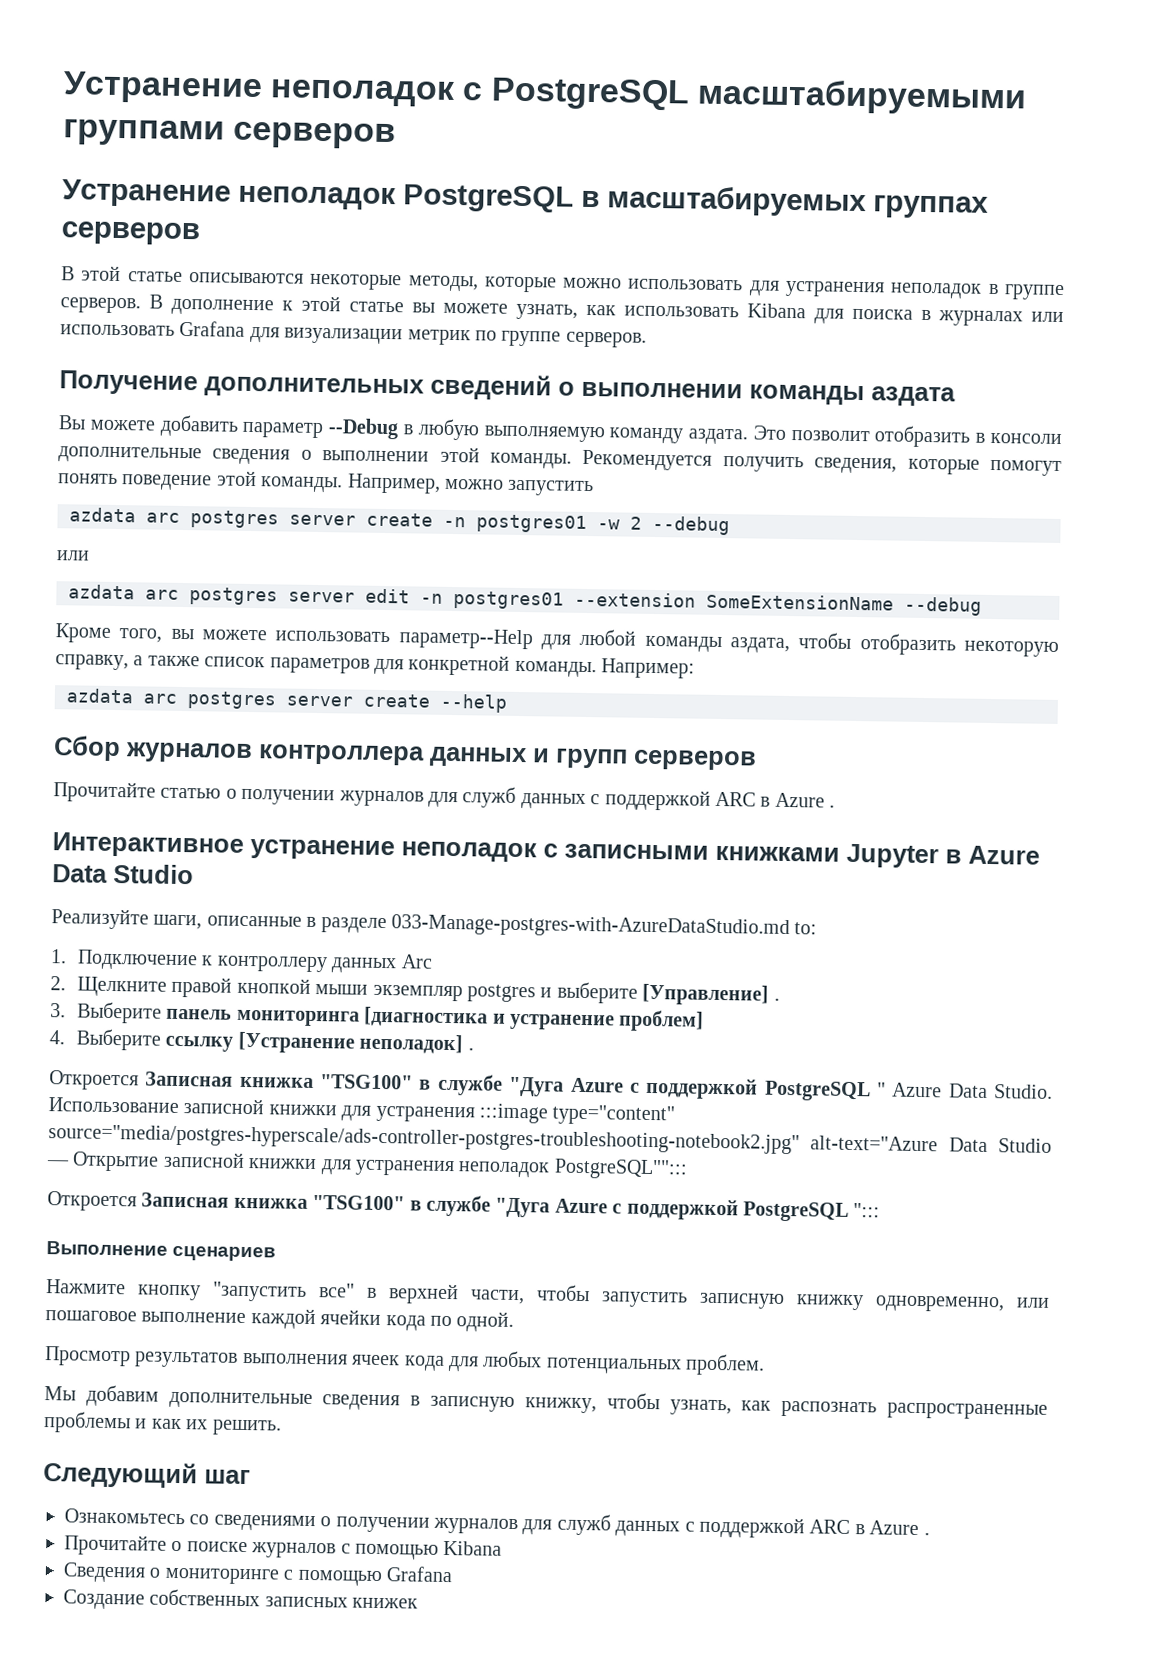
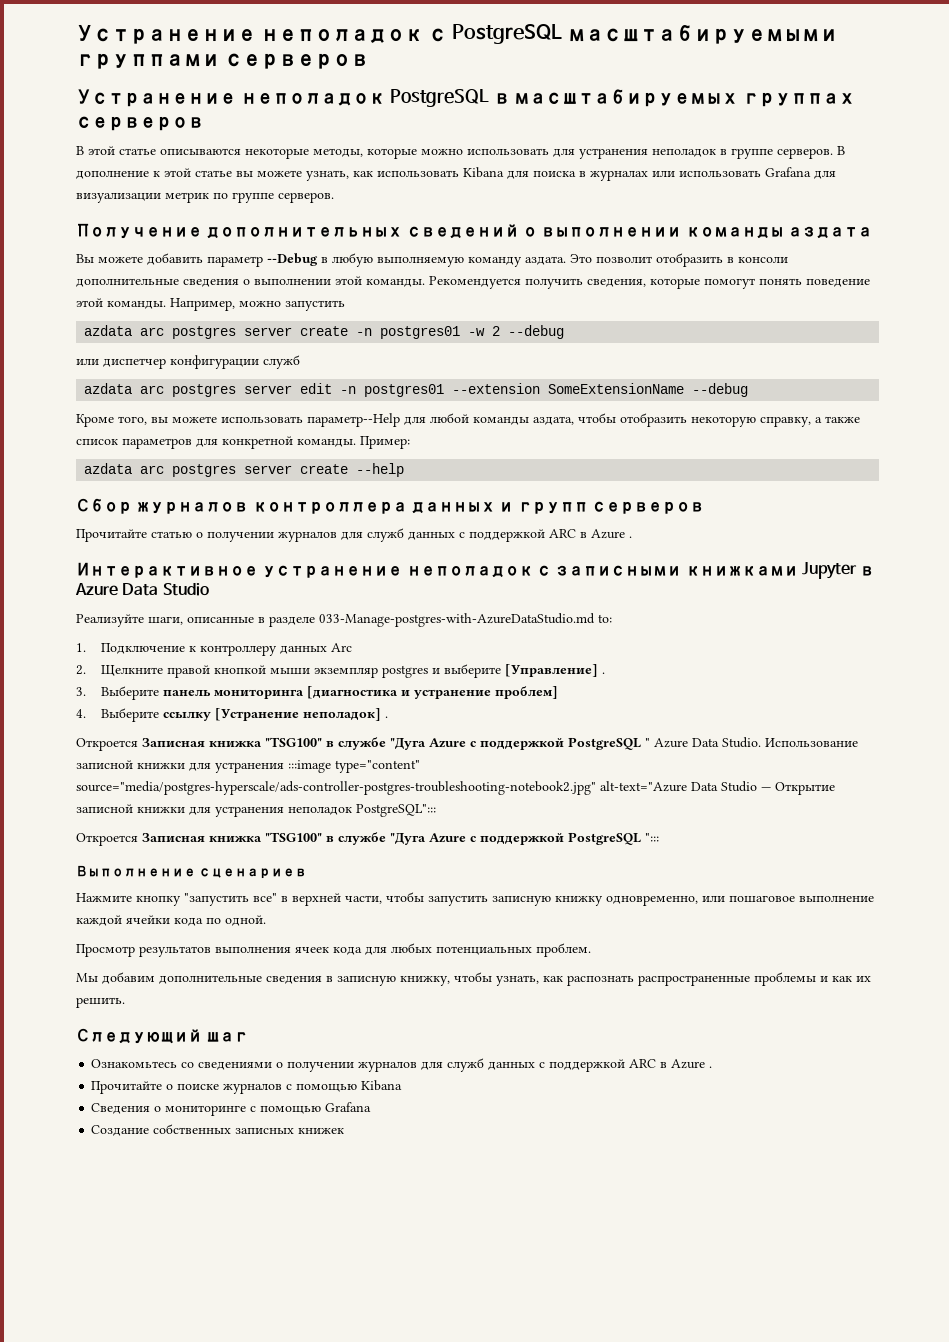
  azdata arc postgres server create -n postgres01 -w 2 --debug
- или
+ или диспетчер конфигурации служб
- Например:
+ Пример:
- Использование записной книжки для устранения :::image type="content" source="media/postgres-hyperscale/ads-controller-postgres-troubleshooting-notebook2.jpg" alt-text="Azure Data Studio — Открытие записной книжки для устранения неполадок PostgreSQL"":::
+ Использование записной книжки для устранения :::image type="content" source="media/postgres-hyperscale/ads-controller-postgres-troubleshooting-notebook2.jpg" alt-text="Azure Data Studio — Открытие записной книжки для устранения неполадок PostgreSQL":::

